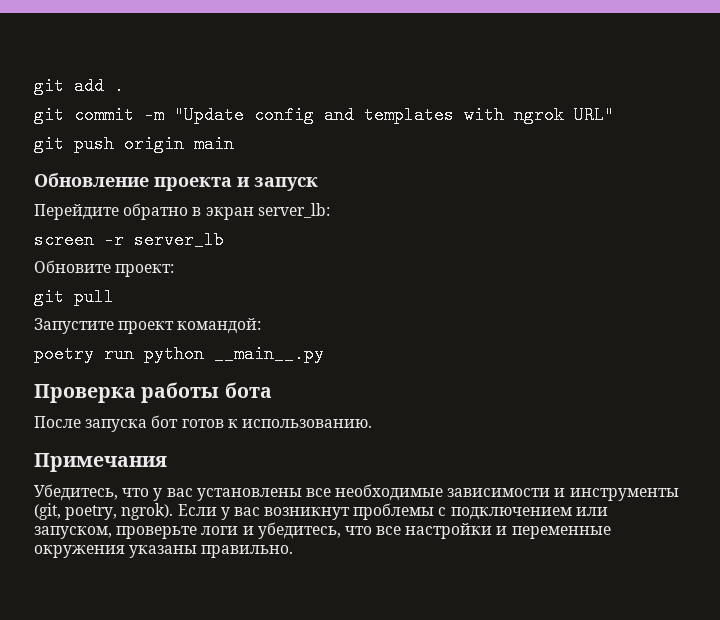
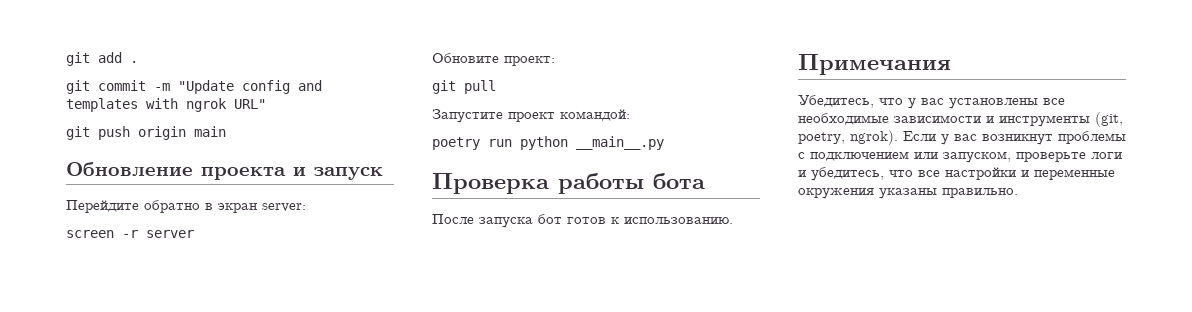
- Перейдите обратно в экран server_lb:
+ Перейдите обратно в экран server:
- screen -r server_lb
+ screen -r server

